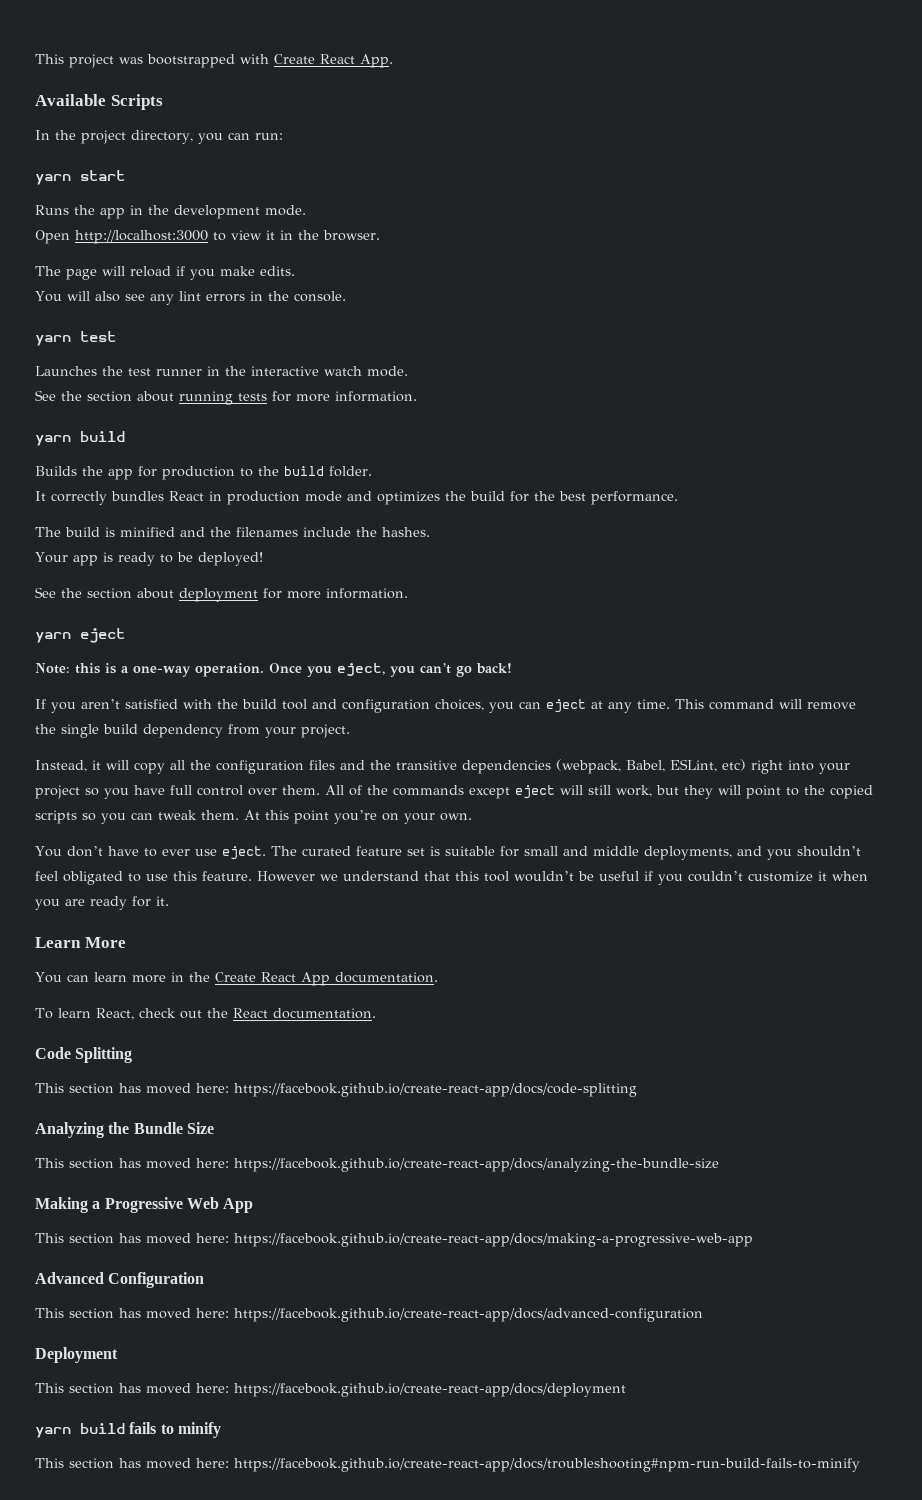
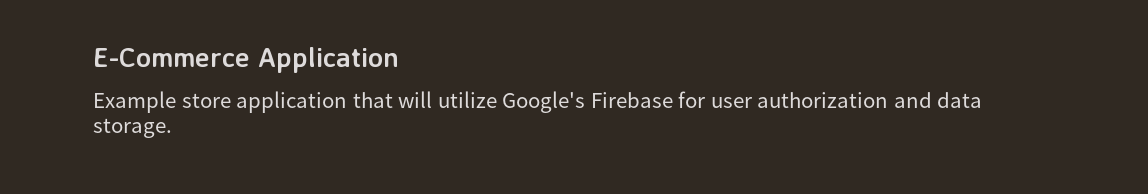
- This project was bootstrapped with Create React App.
- Available Scripts
- In the project directory, you can run:
- yarn start
- Runs the app in the development mode.
- Open http://localhost:3000 to view it in the browser.
- The page will reload if you make edits.
- You will also see any lint errors in the console.
- yarn test
- Launches the test runner in the interactive watch mode.
- See the section about running tests for more information.
- yarn build
- Builds the app for production to the build folder.
- It correctly bundles React in production mode and optimizes the build for the best performance.
- The build is minified and the filenames include the hashes.
- Your app is ready to be deployed!
- See the section about deployment for more information.
- yarn eject
- Note: this is a one-way operation. Once you eject, you can’t go back!
- If you aren’t satisfied with the build tool and configuration choices, you can eject at any time. This command will remove the single build dependency from your project.
- Instead, it will copy all the configuration files and the transitive dependencies (webpack, Babel, ESLint, etc) right into your project so you have full control over them. All of the commands except eject will still work, but they will point to the copied scripts so you can tweak them. At this point you’re on your own.
- You don’t have to ever use eject. The curated feature set is suitable for small and middle deployments, and you shouldn’t feel obligated to use this feature. However we understand that this tool wouldn’t be useful if you couldn’t customize it when you are ready for it.
- Learn More
- You can learn more in the Create React App documentation.
- To learn React, check out the React documentation.
- Code Splitting
- This section has moved here: https://facebook.github.io/create-react-app/docs/code-splitting
- Analyzing the Bundle Size
- This section has moved here: https://facebook.github.io/create-react-app/docs/analyzing-the-bundle-size
- Making a Progressive Web App
- This section has moved here: https://facebook.github.io/create-react-app/docs/making-a-progressive-web-app
- Advanced Configuration
- This section has moved here: https://facebook.github.io/create-react-app/docs/advanced-configuration
- Deployment
- This section has moved here: https://facebook.github.io/create-react-app/docs/deployment
- yarn build fails to minify
- This section has moved here: https://facebook.github.io/create-react-app/docs/troubleshooting#npm-run-build-fails-to-minify
+ E-Commerce Application
+ Example store application that will utilize Google's Firebase for user authorization and data storage.

